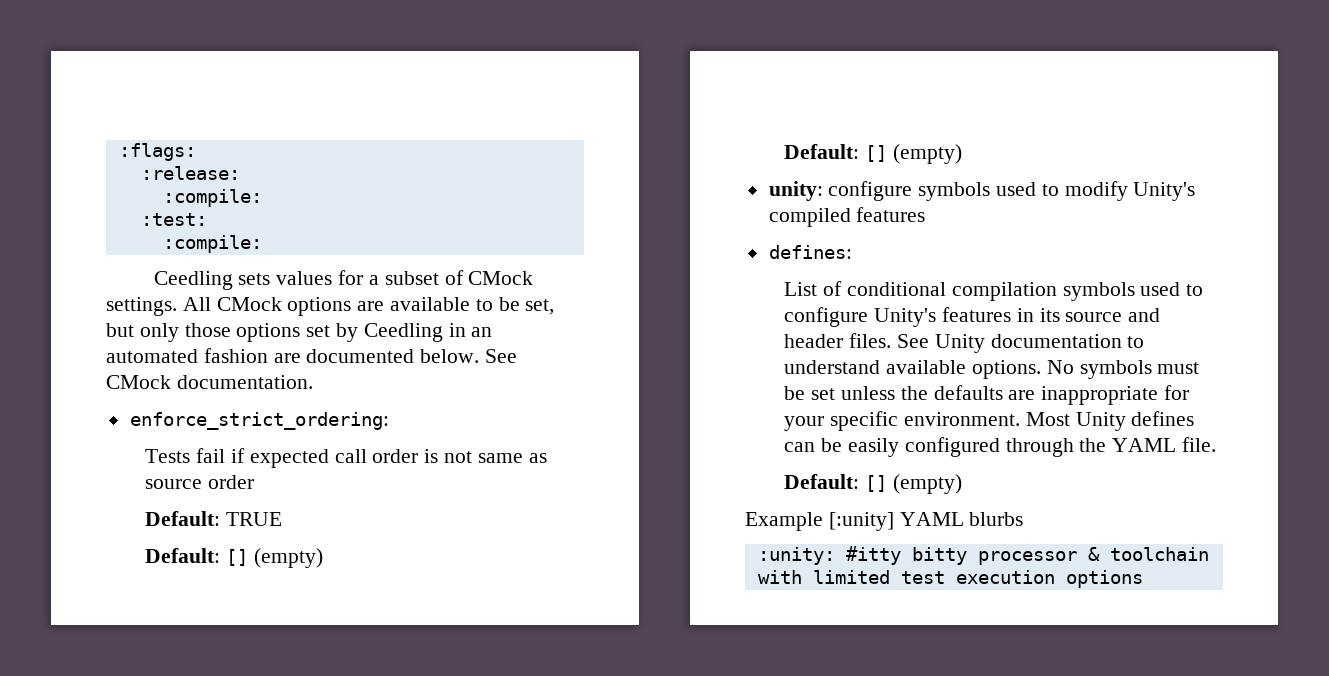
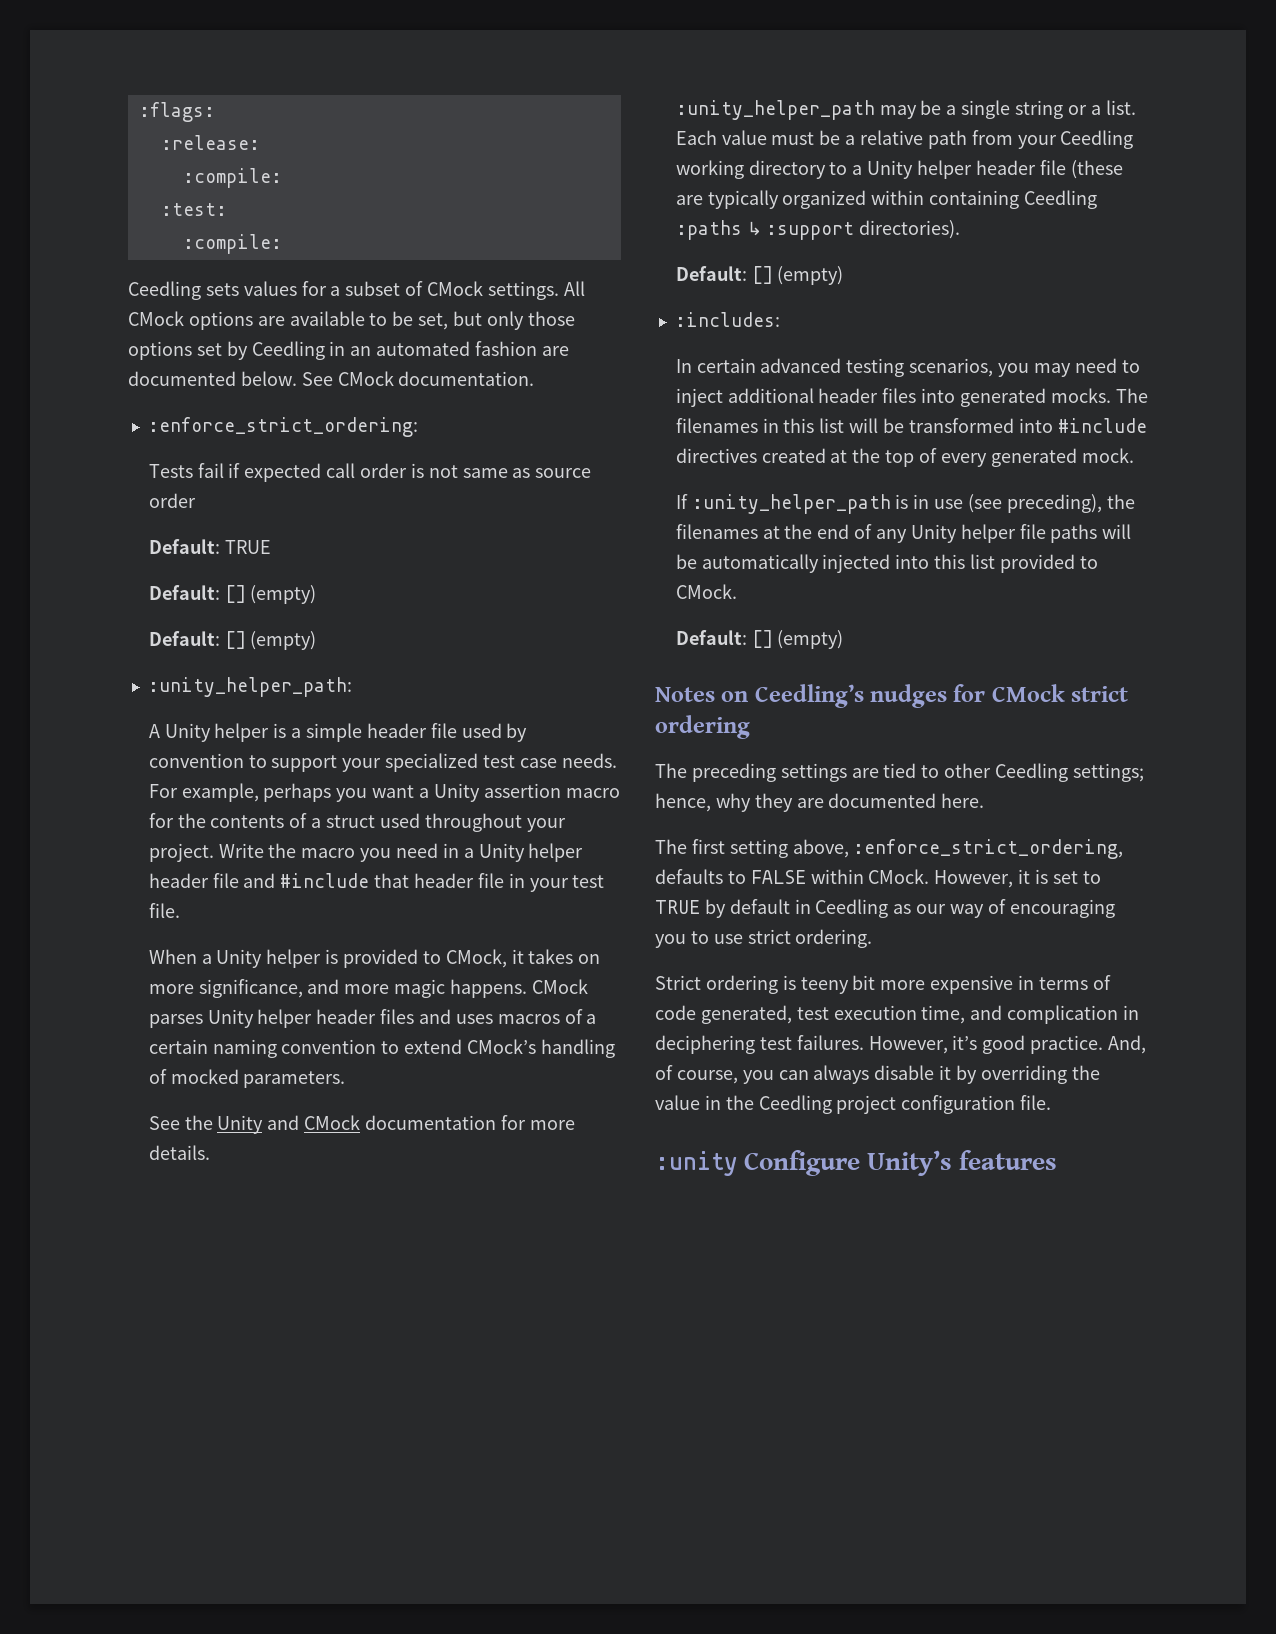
- enforce_strict_ordering:
+ :enforce_strict_ordering:
- unity: configure symbols used to modify Unity's compiled features
- defines:
- List of conditional compilation symbols used to configure Unity's features in its source and header files. See Unity documentation to understand available options. No symbols must be set unless the defaults are inappropriate for your specific environment. Most Unity defines can be easily configured through the YAML file.
+ :unity_helper_path:
+ A Unity helper is a simple header file used by convention to support your specialized test case needs. For example, perhaps you want a Unity assertion macro for the contents of a struct used throughout your project. Write the macro you need in a Unity helper header file and #include that header file in your test file.
+ When a Unity helper is provided to CMock, it takes on more significance, and more magic happens. CMock parses Unity helper header files and uses macros of a certain naming convention to extend CMock’s handling of mocked parameters.
+ See the Unity and CMock documentation for more details.
+ :unity_helper_path may be a single string or a list. Each value must be a relative path from your Ceedling working directory to a Unity helper header file (these are typically organized within containing Ceedling :paths ↳ :support directories).
  Default: [] (empty)
- Example [:unity] YAML blurbs
- :unity: #itty bitty processor & toolchain with limited test execution options
+ :includes:
+ In certain advanced testing scenarios, you may need to inject additional header files into generated mocks. The filenames in this list will be transformed into #include directives created at the top of every generated mock.
+ If :unity_helper_path is in use (see preceding), the filenames at the end of any Unity helper file paths will be automatically injected into this list provided to CMock.
+ Default: [] (empty)
+ Notes on Ceedling’s nudges for CMock strict ordering
+ The preceding settings are tied to other Ceedling settings; hence, why they are documented here.
+ The first setting above, :enforce_strict_ordering, defaults to FALSE within CMock. However, it is set to TRUE by default in Ceedling as our way of encouraging you to use strict ordering.
+ Strict ordering is teeny bit more expensive in terms of code generated, test execution time, and complication in deciphering test failures. However, it’s good practice. And, of course, you can always disable it by overriding the value in the Ceedling project configuration file.
+ :unity Configure Unity’s features

